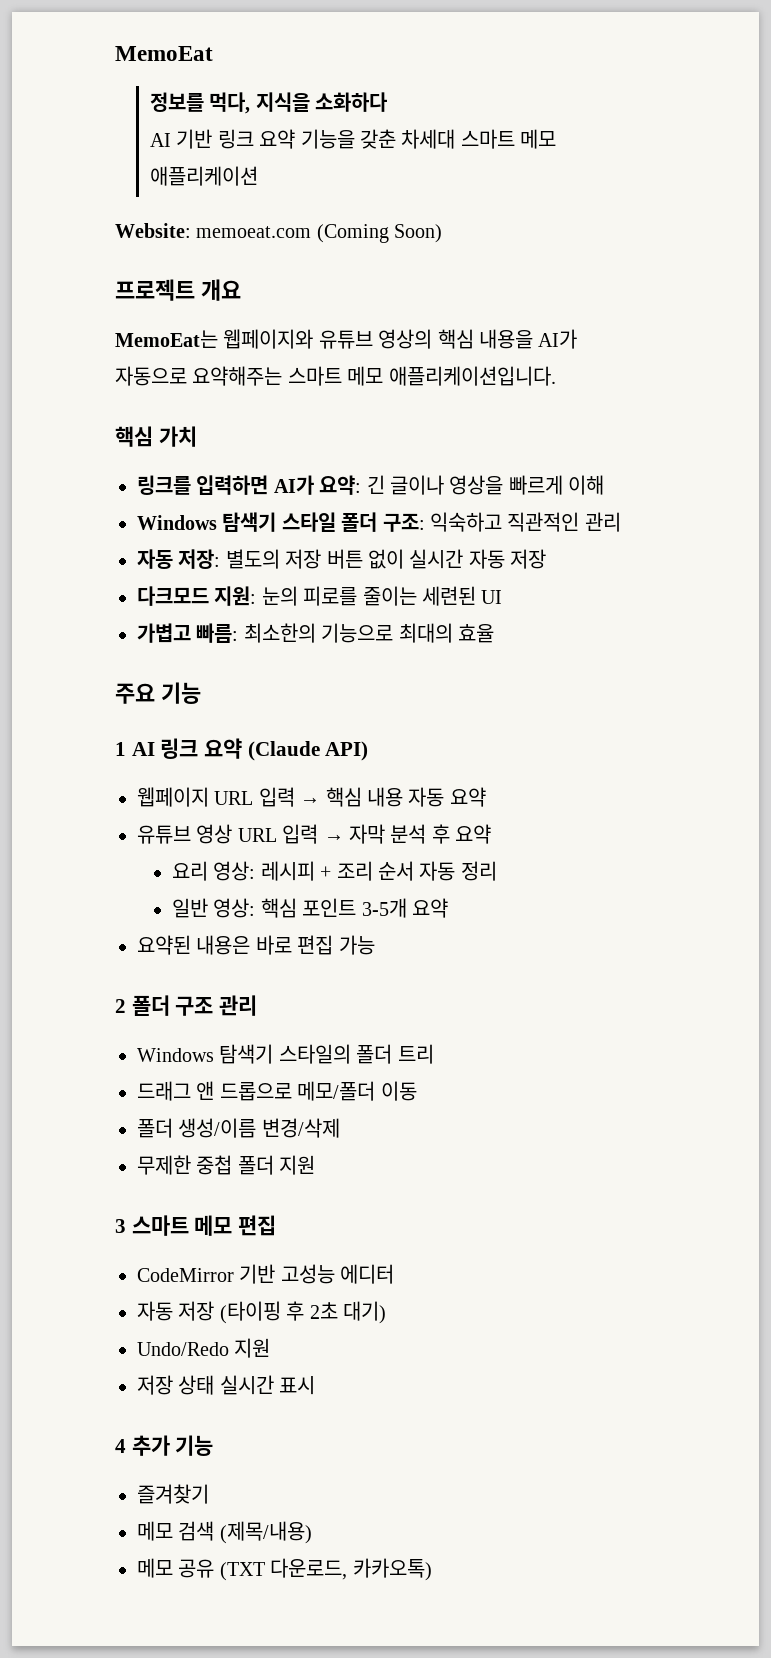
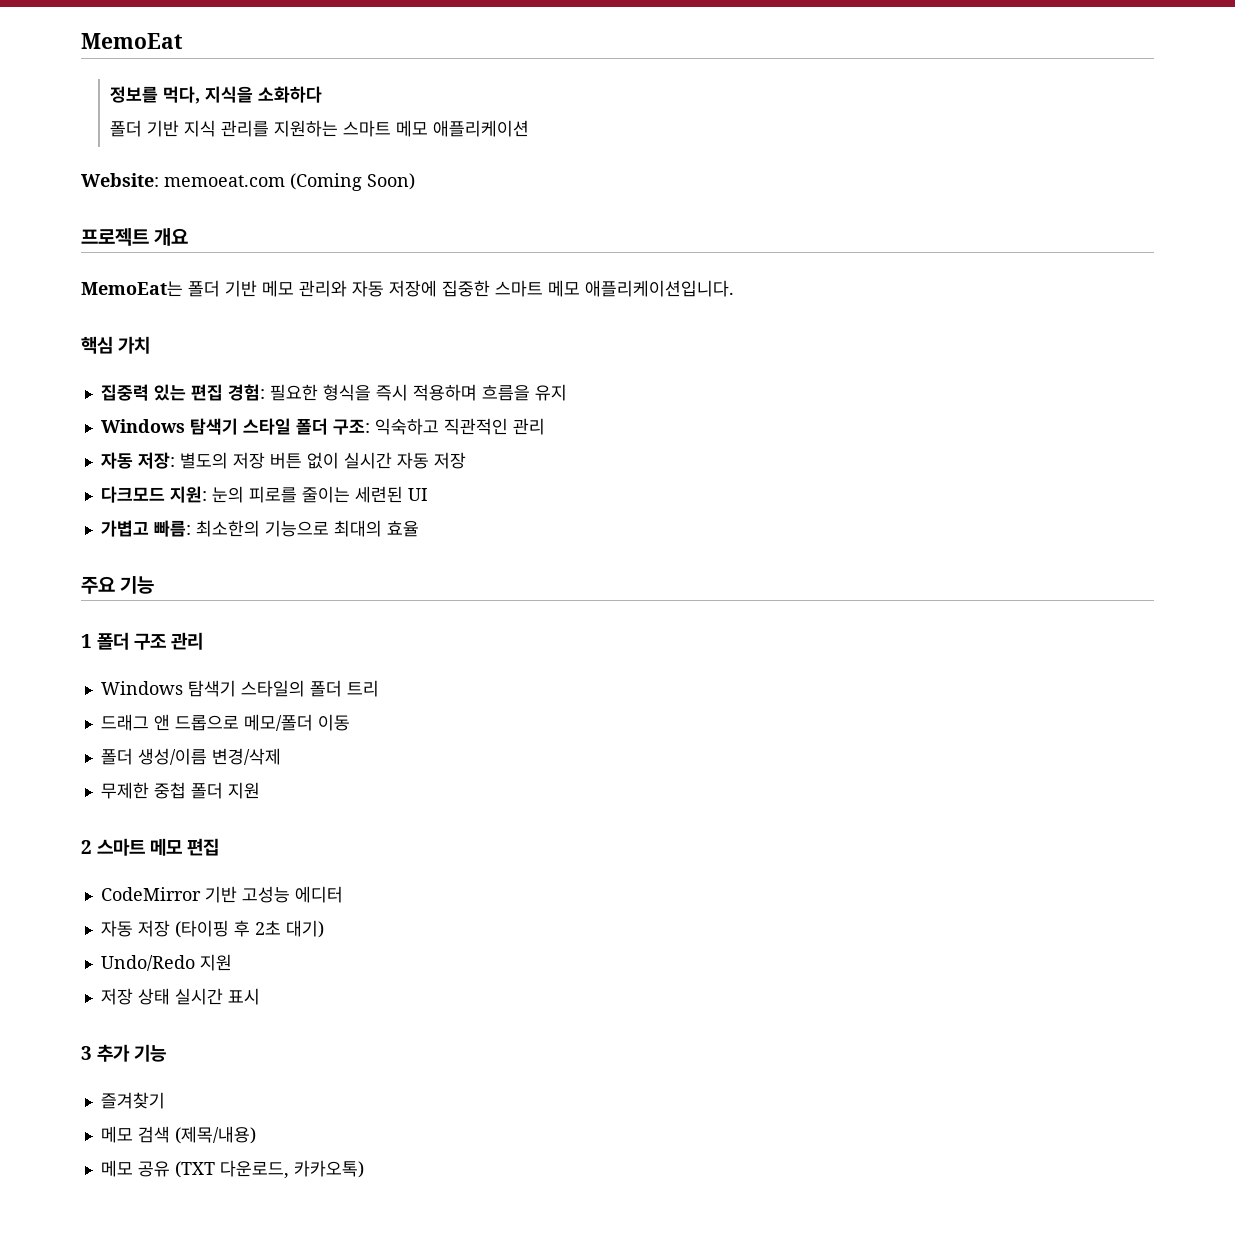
- AI 기반 링크 요약 기능을 갖춘 차세대 스마트 메모 애플리케이션
+ 폴더 기반 지식 관리를 지원하는 스마트 메모 애플리케이션
- MemoEat는 웹페이지와 유튜브 영상의 핵심 내용을 AI가 자동으로 요약해주는 스마트 메모 애플리케이션입니다.
+ MemoEat는 폴더 기반 메모 관리와 자동 저장에 집중한 스마트 메모 애플리케이션입니다.
- 링크를 입력하면 AI가 요약: 긴 글이나 영상을 빠르게 이해
+ 집중력 있는 편집 경험: 필요한 형식을 즉시 적용하며 흐름을 유지
- 1 AI 링크 요약 (Claude API)
- 웹페이지 URL 입력 → 핵심 내용 자동 요약
- 유튜브 영상 URL 입력 → 자막 분석 후 요약
- 요리 영상: 레시피 + 조리 순서 자동 정리
- 일반 영상: 핵심 포인트 3-5개 요약
- 요약된 내용은 바로 편집 가능
- 2 폴더 구조 관리
+ 1 폴더 구조 관리
- 3 스마트 메모 편집
+ 2 스마트 메모 편집
- 4 추가 기능
+ 3 추가 기능

